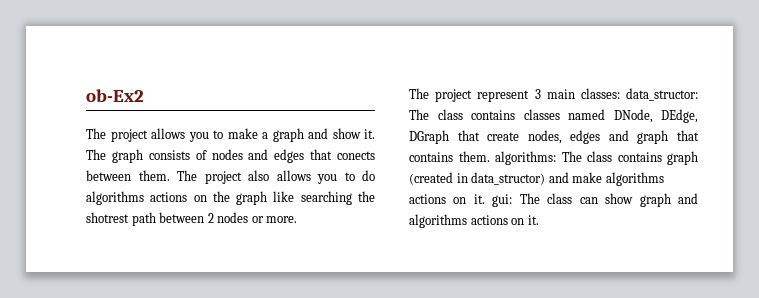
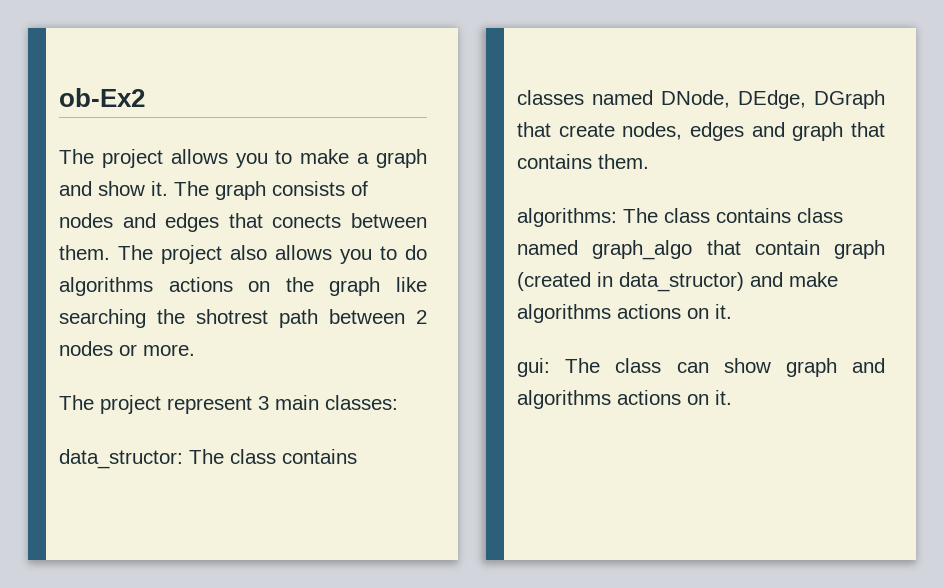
- The project represent 3 main classes: data_structor: The class contains classes named DNode, DEdge, DGraph that create nodes, edges and graph that contains them. algorithms: The class contains graph (created in data_structor) and make algorithms actions on it. gui: The class can show graph and algorithms actions on it.
+ The project represent 3 main classes:
+ data_structor: The class contains classes named DNode, DEdge, DGraph that create nodes, edges and graph that contains them.
+ algorithms: The class contains class named graph_algo that contain graph (created in data_structor) and make algorithms actions on it.
+ gui: The class can show graph and algorithms actions on it.

